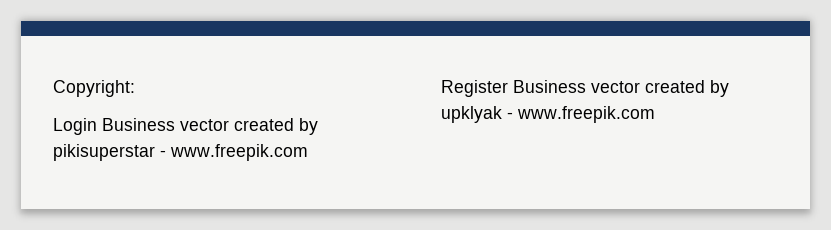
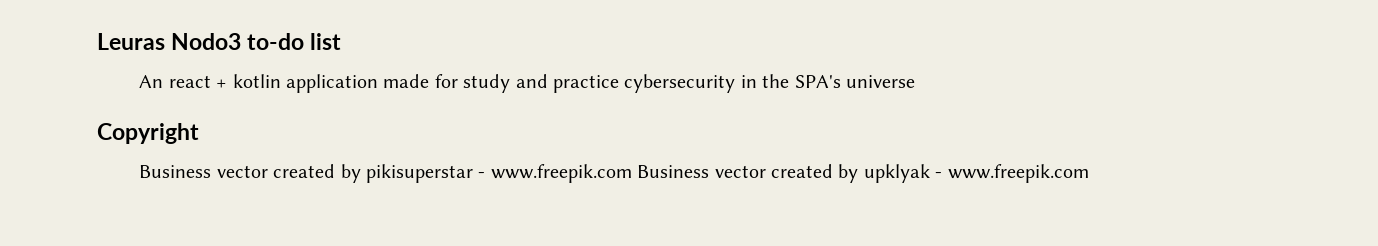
- Copyright:
- Login Business vector created by pikisuperstar - www.freepik.com
- Register Business vector created by upklyak - www.freepik.com
+ Leuras Nodo3 to-do list
+ An react + kotlin application made for study and practice cybersecurity in the SPA's universe
+ Copyright
+ Business vector created by pikisuperstar - www.freepik.com Business vector created by upklyak - www.freepik.com

